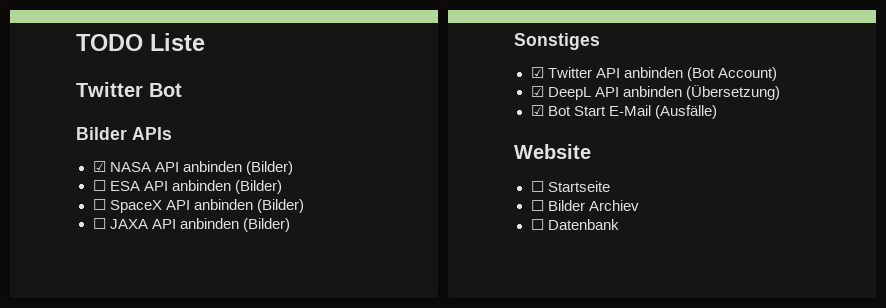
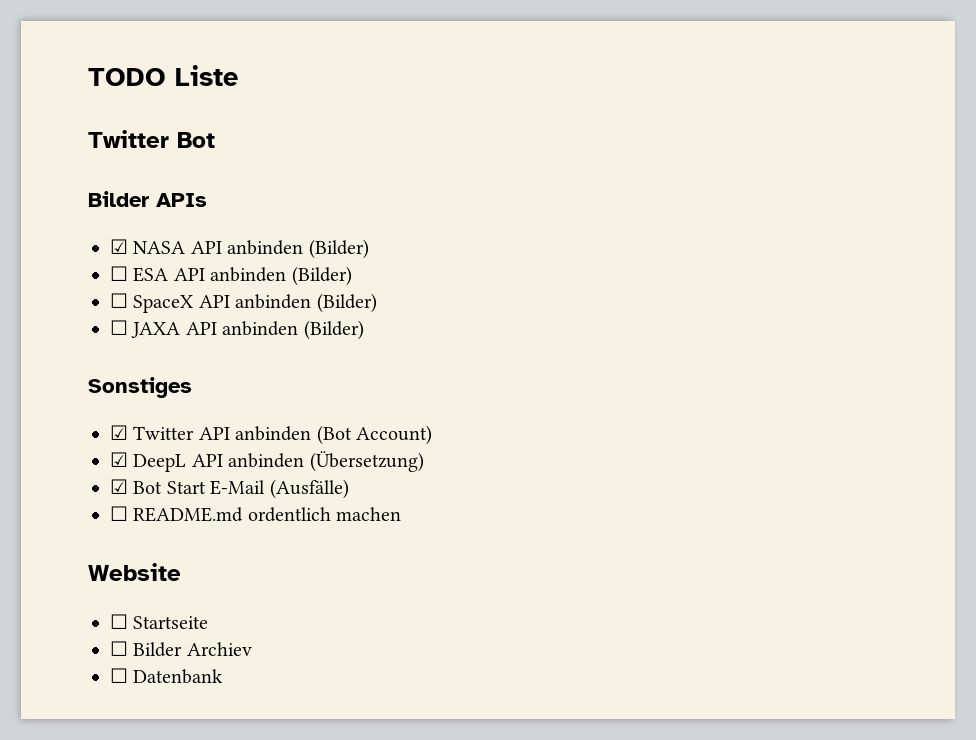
+ ☐ README.md ordentlich machen

